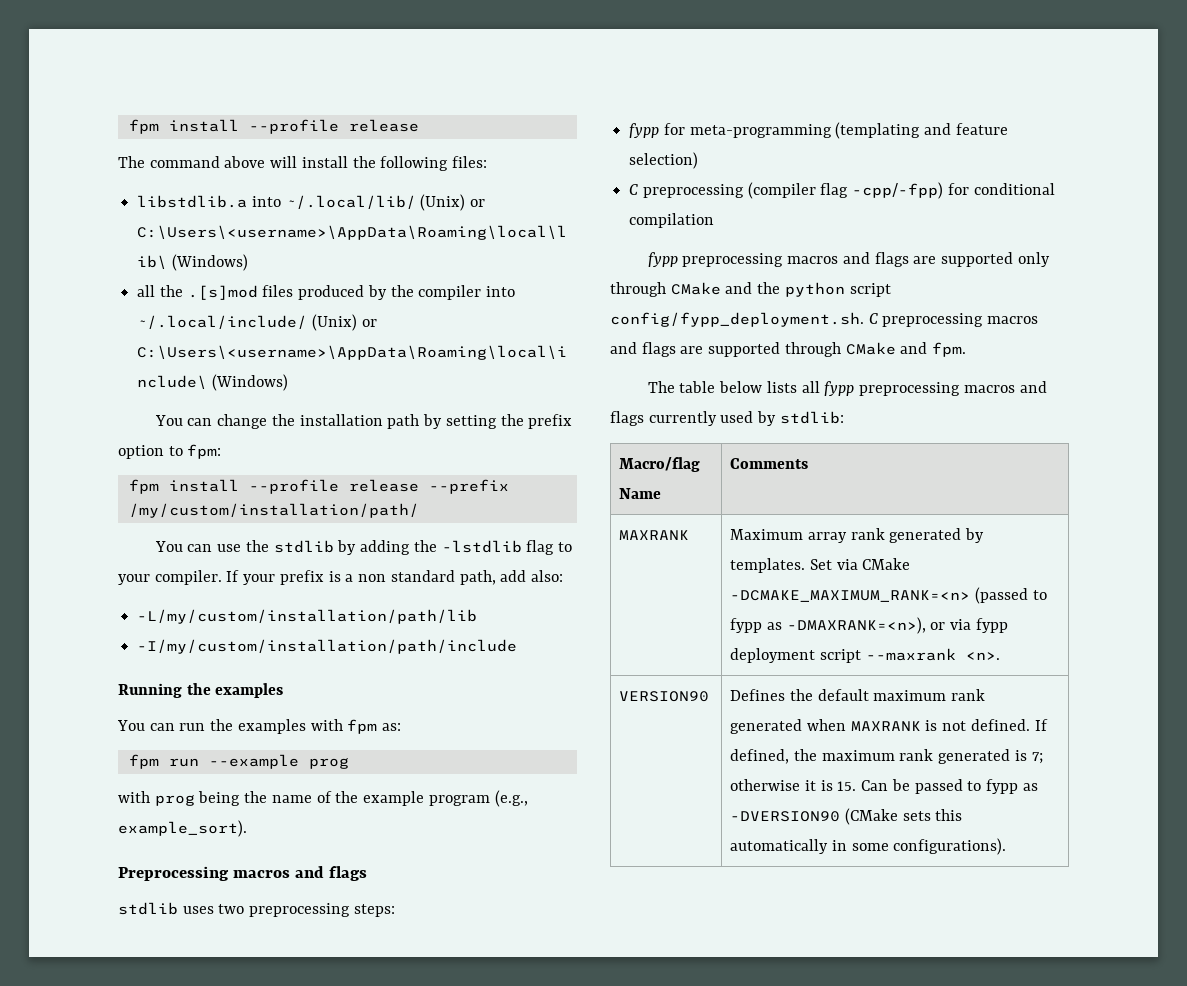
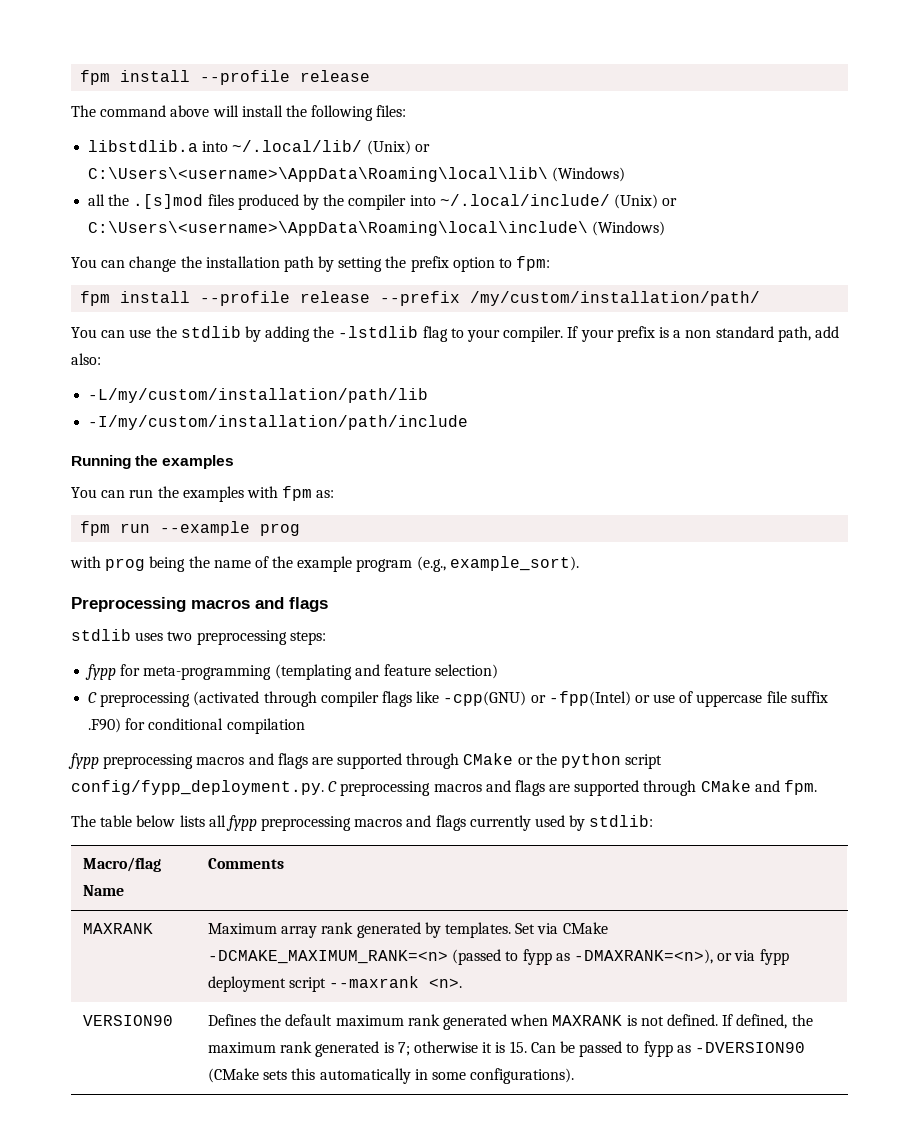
- C preprocessing (compiler flag -cpp/-fpp) for conditional compilation
+ C preprocessing (activated through compiler flags like -cpp(GNU) or -fpp(Intel) or use of uppercase file suffix .F90) for conditional compilation
- fypp preprocessing macros and flags are supported only through CMake and the python script config/fypp_deployment.sh. C preprocessing macros and flags are supported through CMake and fpm.
+ fypp preprocessing macros and flags are supported through CMake or the python script config/fypp_deployment.py. C preprocessing macros and flags are supported through CMake and fpm.

